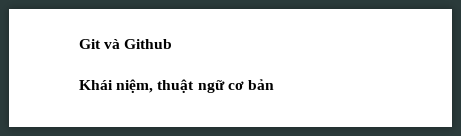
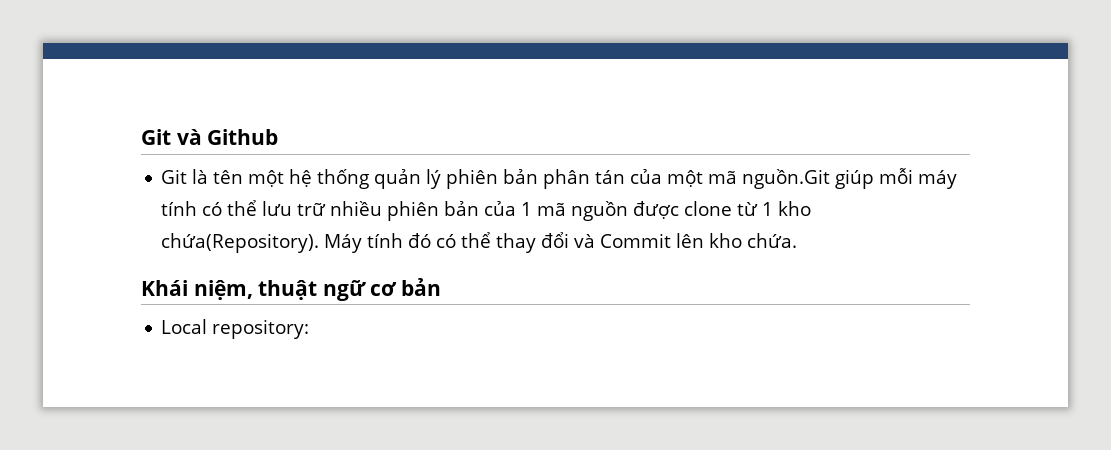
+ Git là tên một hệ thống quản lý phiên bản phân tán của một mã nguồn.Git giúp mỗi máy tính có thể lưu trữ nhiều phiên bản của 1 mã nguồn được clone từ 1 kho chứa(Repository). Máy tính đó có thể thay đổi và Commit lên kho chứa.
+ Local repository:

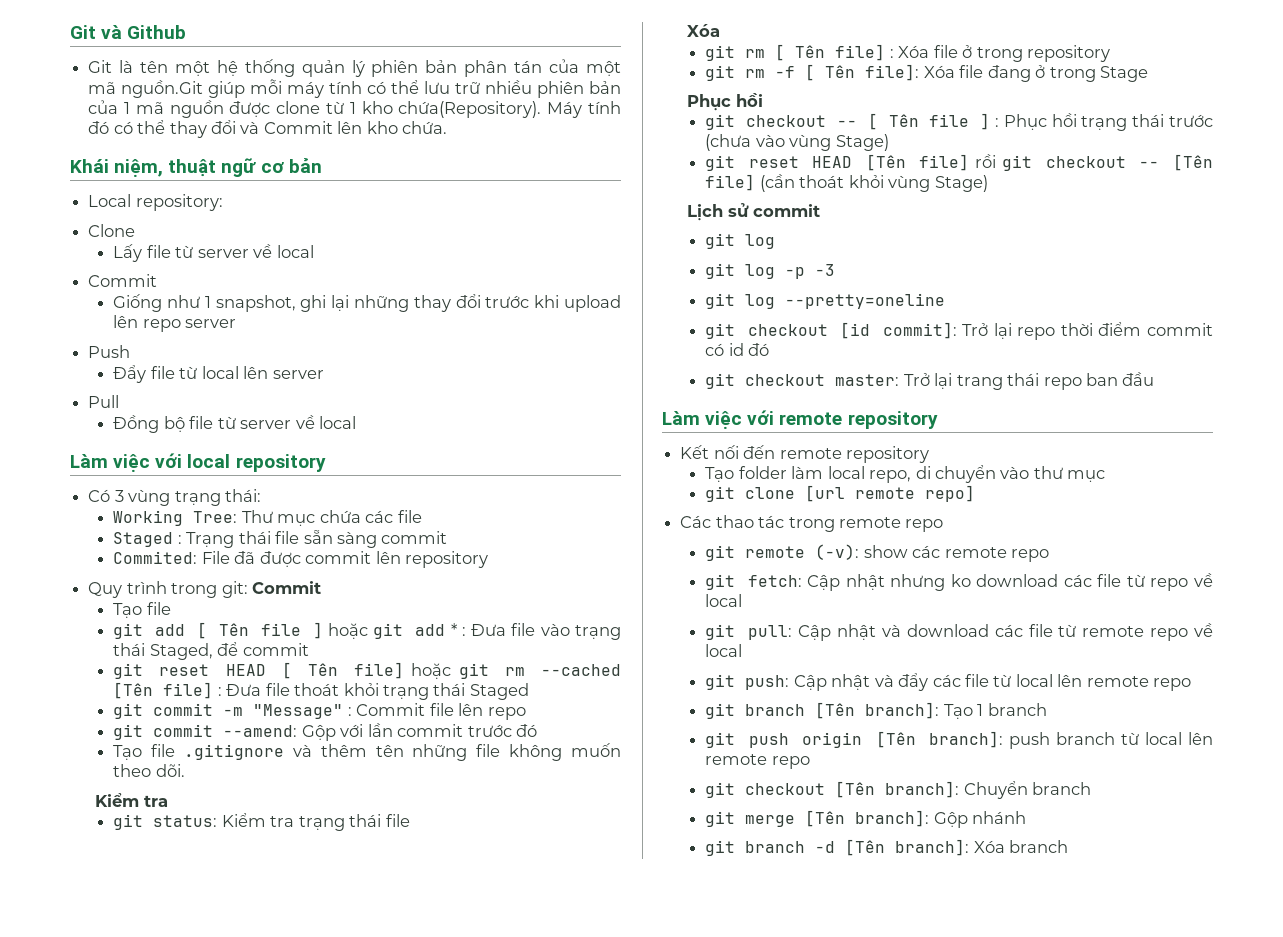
+ Clone
+ Lấy file từ server về local
+ Commit
+ Giống như 1 snapshot, ghi lại những thay đổi trước khi upload lên repo server
+ Push
+ Đẩy file từ local lên server
+ Pull
+ Đồng bộ file từ server về local
+ Làm việc với local repository
+ Có 3 vùng trạng thái:
+ Working Tree: Thư mục chứa các file
+ Staged : Trạng thái file sẵn sàng commit
+ Commited: File đã được commit lên repository
+ Quy trình trong git: Commit
+ Tạo file
+ git add [ Tên file ] hoặc git add * : Đưa file vào trạng thái Staged, để commit
+ git reset HEAD [ Tên file] hoặc git rm --cached [Tên file] : Đưa file thoát khỏi trạng thái Staged
+ git commit -m "Message" : Commit file lên repo
+ git commit --amend: Gộp với lần commit trước đó
+ Tạo file .gitignore và thêm tên những file không muốn theo dõi.
+ Kiểm tra
+ git status: Kiểm tra trạng thái file
+ Xóa
+ git rm [ Tên file] : Xóa file ở trong repository
+ git rm -f [ Tên file]: Xóa file đang ở trong Stage
+ Phục hồi
+ git checkout -- [ Tên file ] : Phục hồi trạng thái trước (chưa vào vùng Stage)
+ git reset HEAD [Tên file] rồi git checkout -- [Tên file] (cần thoát khỏi vùng Stage)
+ Lịch sử commit
+ git log
+ git log -p -3
+ git log --pretty=oneline
+ git checkout [id commit]: Trở lại repo thời điểm commit có id đó
+ git checkout master: Trở lại trang thái repo ban đầu
+ Làm việc với remote repository
+ Kết nối đến remote repository
+ Tạo folder làm local repo, di chuyển vào thư mục
+ git clone [url remote repo]
+ Các thao tác trong remote repo
+ git remote (-v): show các remote repo
+ git fetch: Cập nhật nhưng ko download các file từ repo về local
+ git pull: Cập nhật và download các file từ remote repo về local
+ git push: Cập nhật và đẩy các file từ local lên remote repo
+ git branch [Tên branch]: Tạo 1 branch
+ git push origin [Tên branch]: push branch từ local lên remote repo
+ git checkout [Tên branch]: Chuyển branch
+ git merge [Tên branch]: Gộp nhánh
+ git branch -d [Tên branch]: Xóa branch

